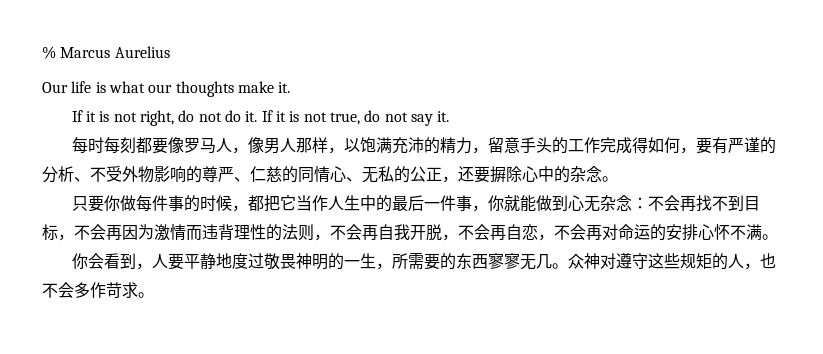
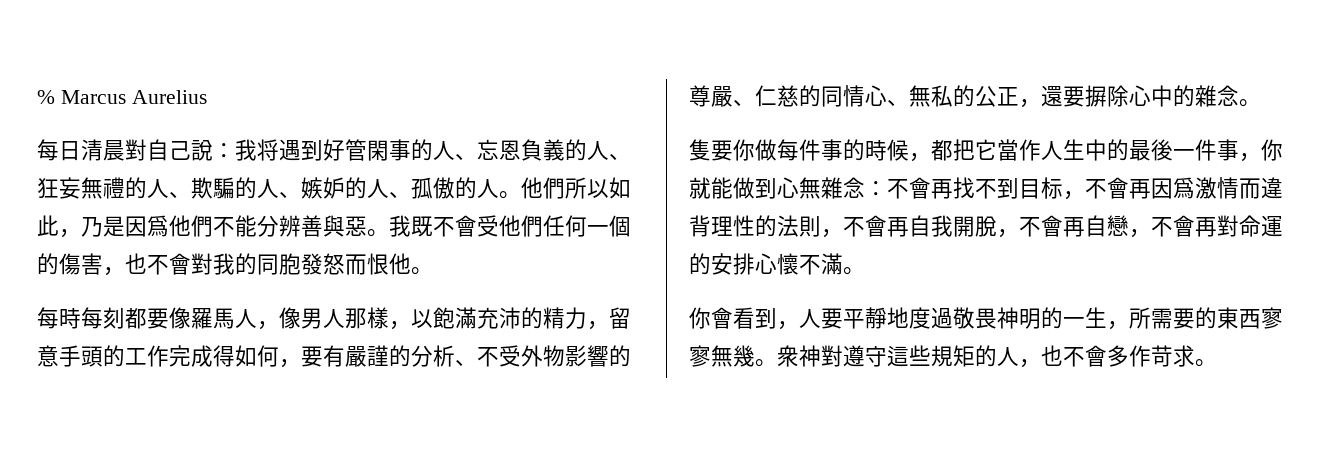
- Our life is what our thoughts make it.
- If it is not right, do not do it. If it is not true, do not say it.
- 每时每刻都要像罗马人，像男人那样，以饱满充沛的精力，留意手头的工作完成得如何，要有严谨的分析、不受外物影响的尊严、仁慈的同情心、无私的公正，还要摒除心中的杂念。
+ 每日清晨對自己說：我将遇到好管閑事的人、忘恩負義的人、狂妄無禮的人、欺騙的人、嫉妒的人、孤傲的人。他們所以如此，乃是因爲他們不能分辨善與惡。我既不會受他們任何一個的傷害，也不會對我的同胞發怒而恨他。
+ 每時每刻都要像羅馬人，像男人那樣，以飽滿充沛的精力，留意手頭的工作完成得如何，要有嚴謹的分析、不受外物影響的尊嚴、仁慈的同情心、無私的公正，還要摒除心中的雜念。
- 只要你做每件事的时候，都把它当作人生中的最后一件事，你就能做到心无杂念：不会再找不到目标，不会再因为激情而违背理性的法则，不会再自我开脱，不会再自恋，不会再对命运的安排心怀不满。
+ 隻要你做每件事的時候，都把它當作人生中的最後一件事，你就能做到心無雜念：不會再找不到目标，不會再因爲激情而違背理性的法則，不會再自我開脫，不會再自戀，不會再對命運的安排心懷不滿。
- 你会看到，人要平静地度过敬畏神明的一生，所需要的东西寥寥无几。众神对遵守这些规矩的人，也不会多作苛求。
+ 你會看到，人要平靜地度過敬畏神明的一生，所需要的東西寥寥無幾。衆神對遵守這些規矩的人，也不會多作苛求。

